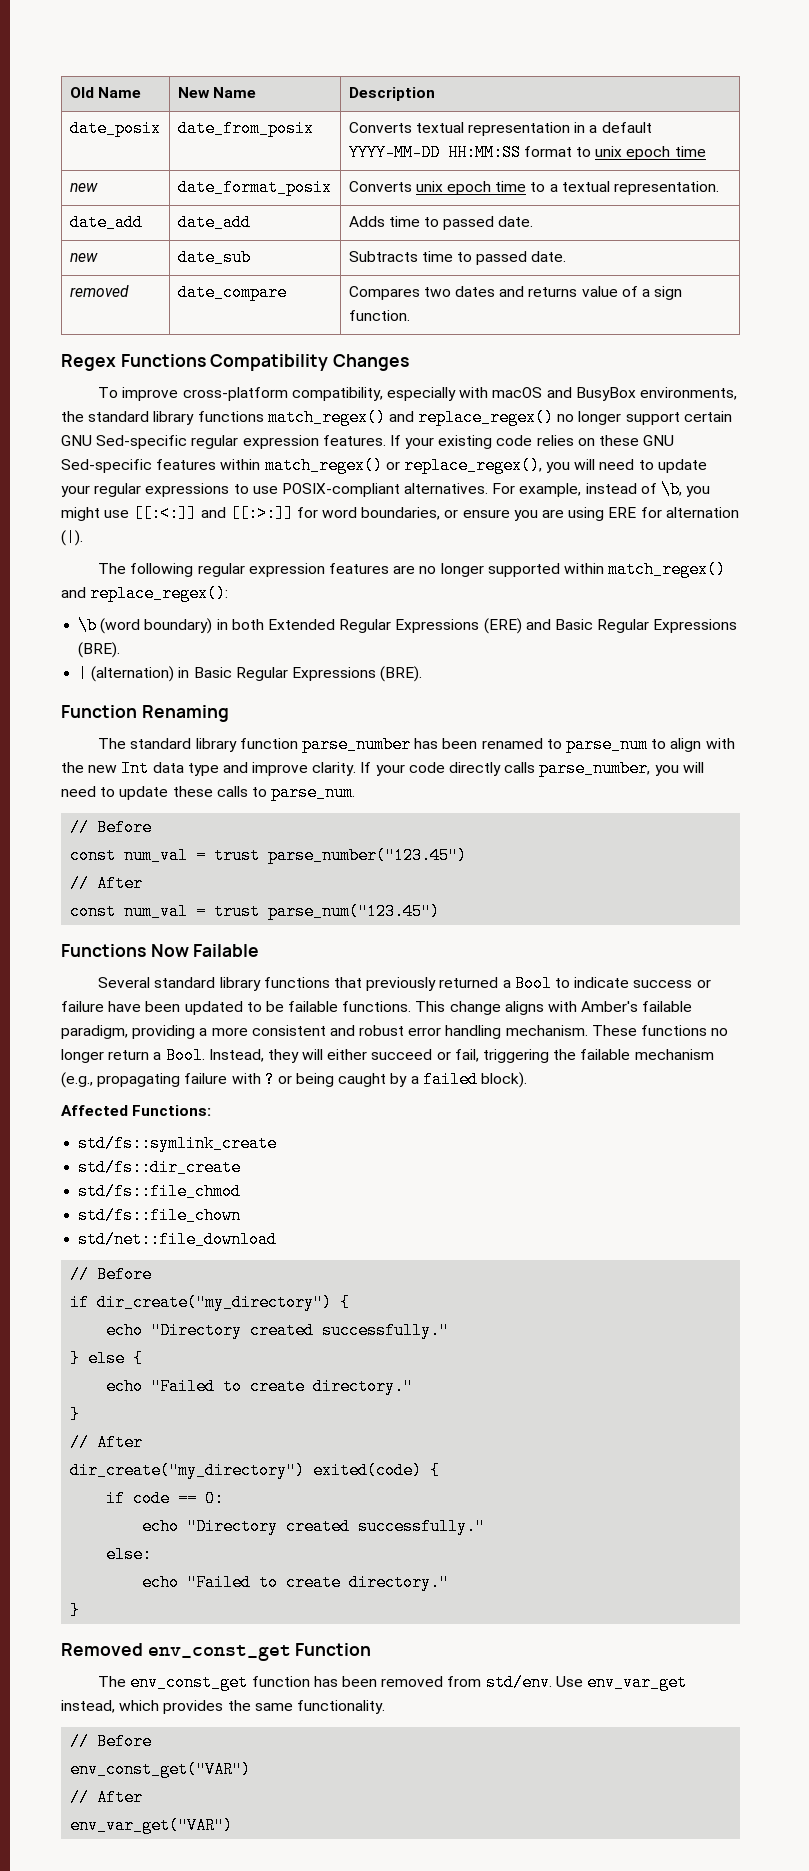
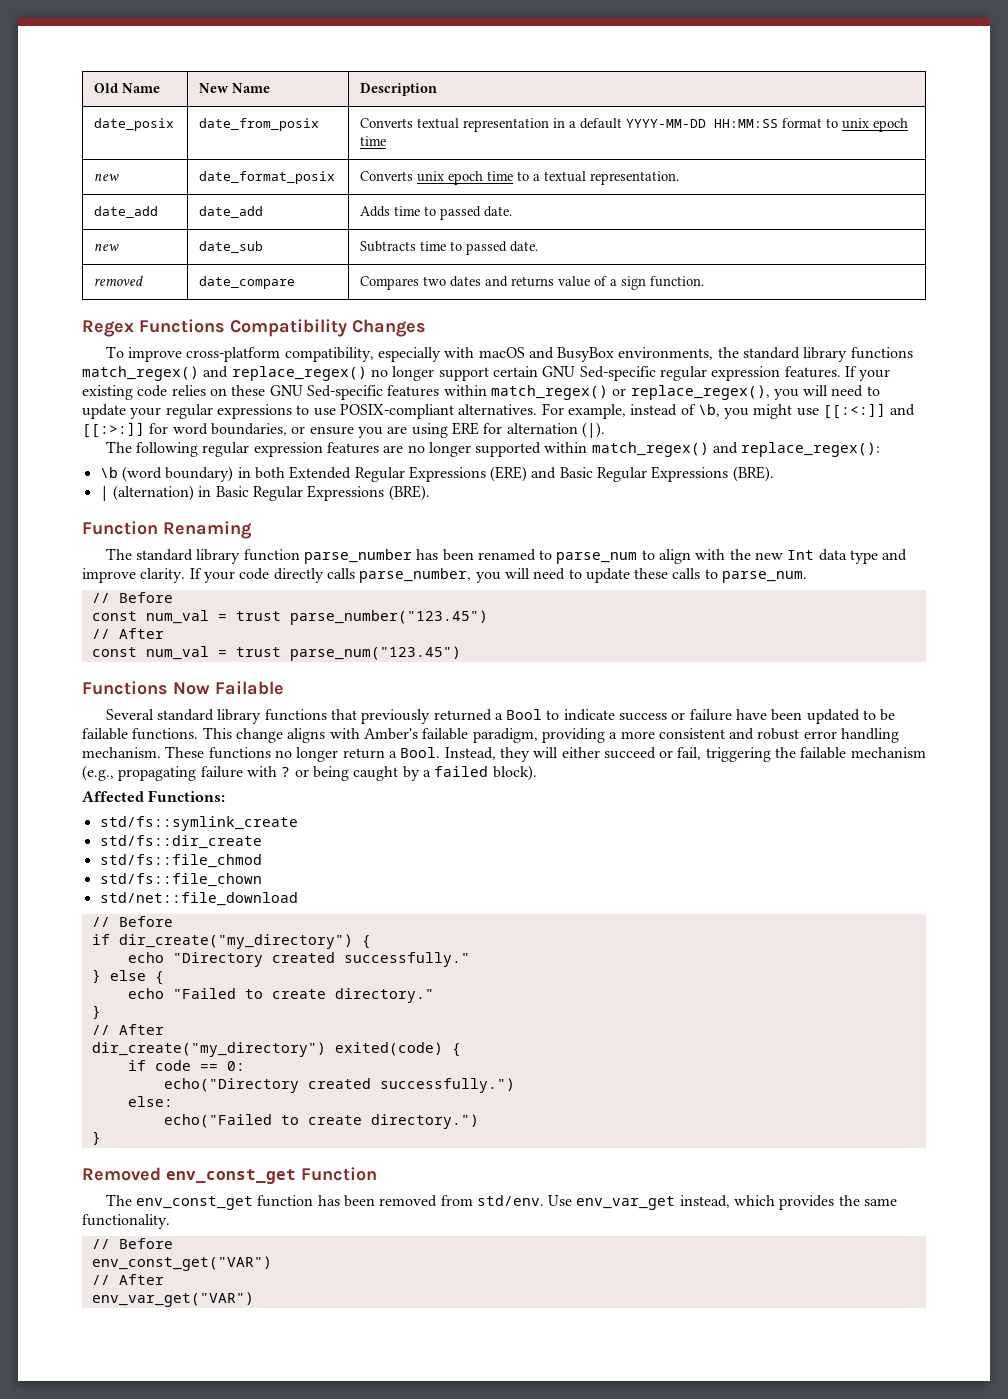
  if code == 0:
- echo "Directory created successfully."
+ echo("Directory created successfully.")
  else:
- echo "Failed to create directory."
+ echo("Failed to create directory.")

